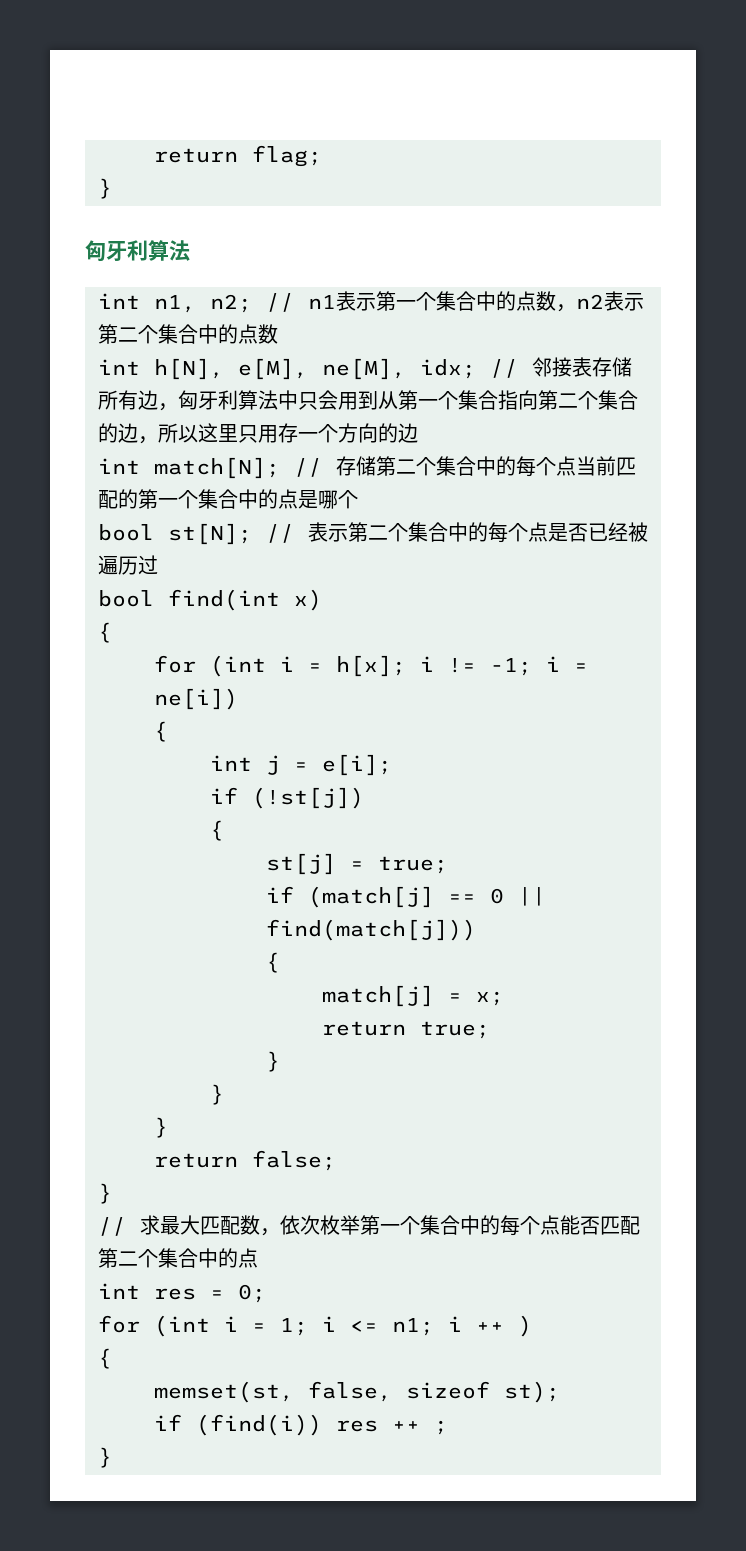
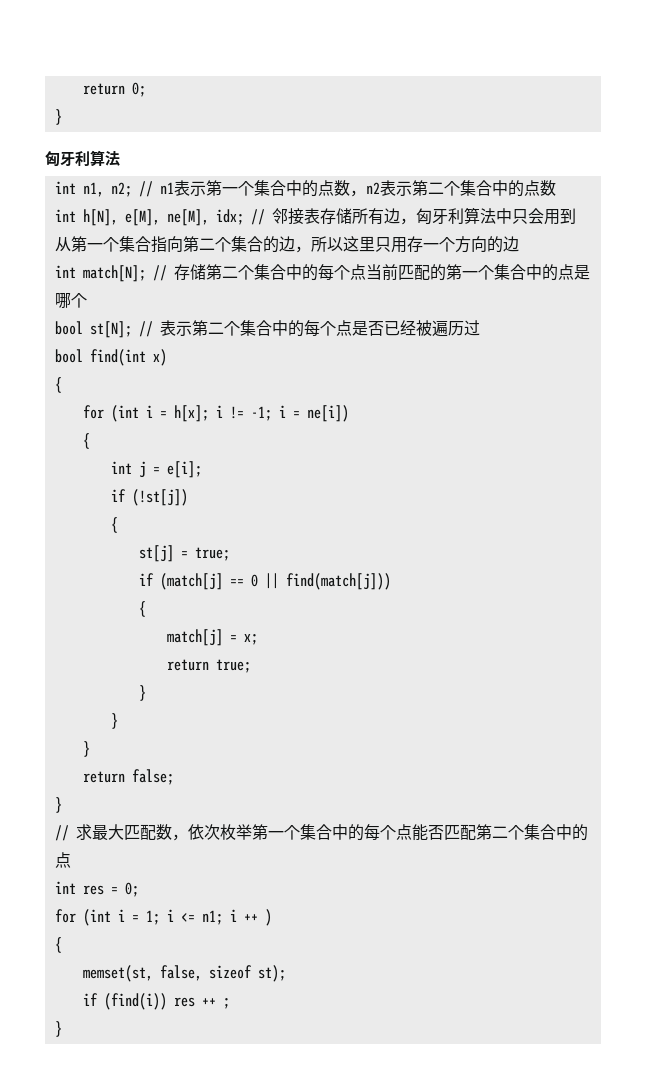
- return flag;
+ return 0;

